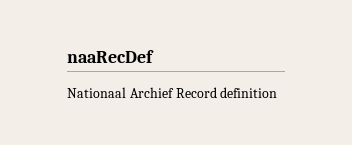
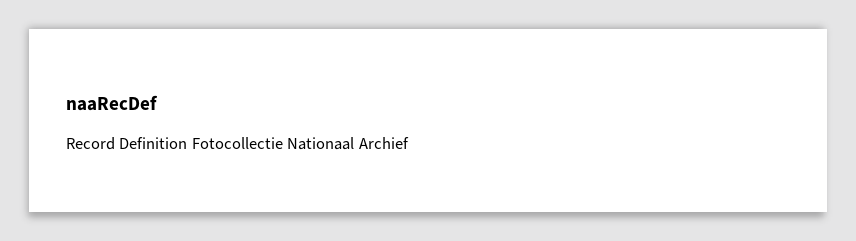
- Nationaal Archief Record definition
+ Record Definition Fotocollectie Nationaal Archief

